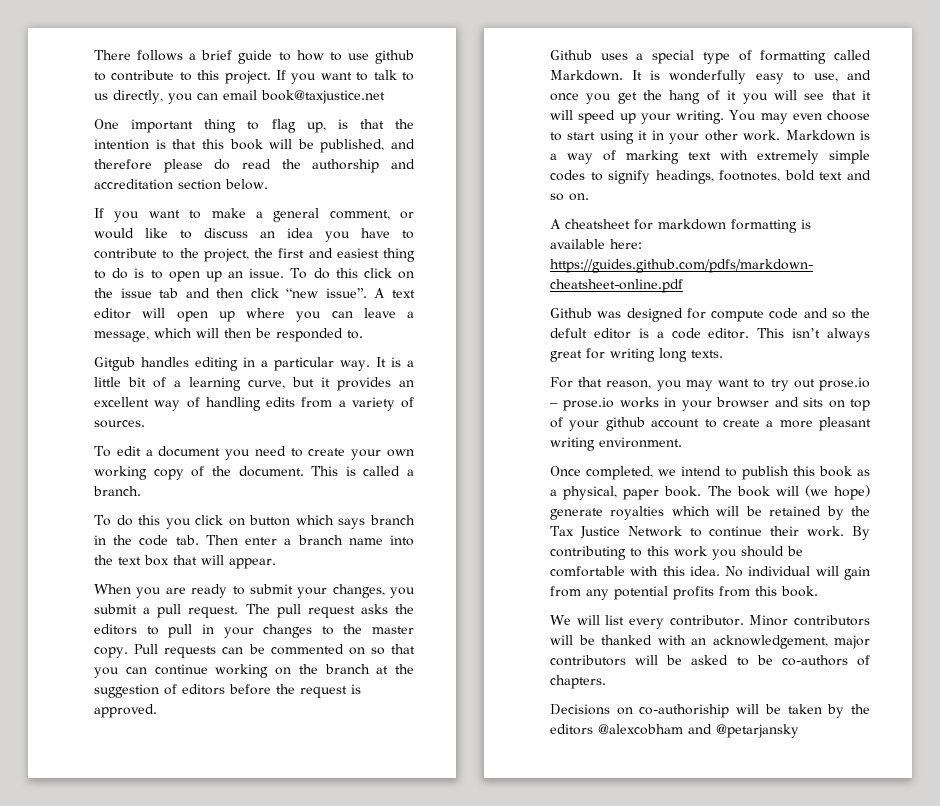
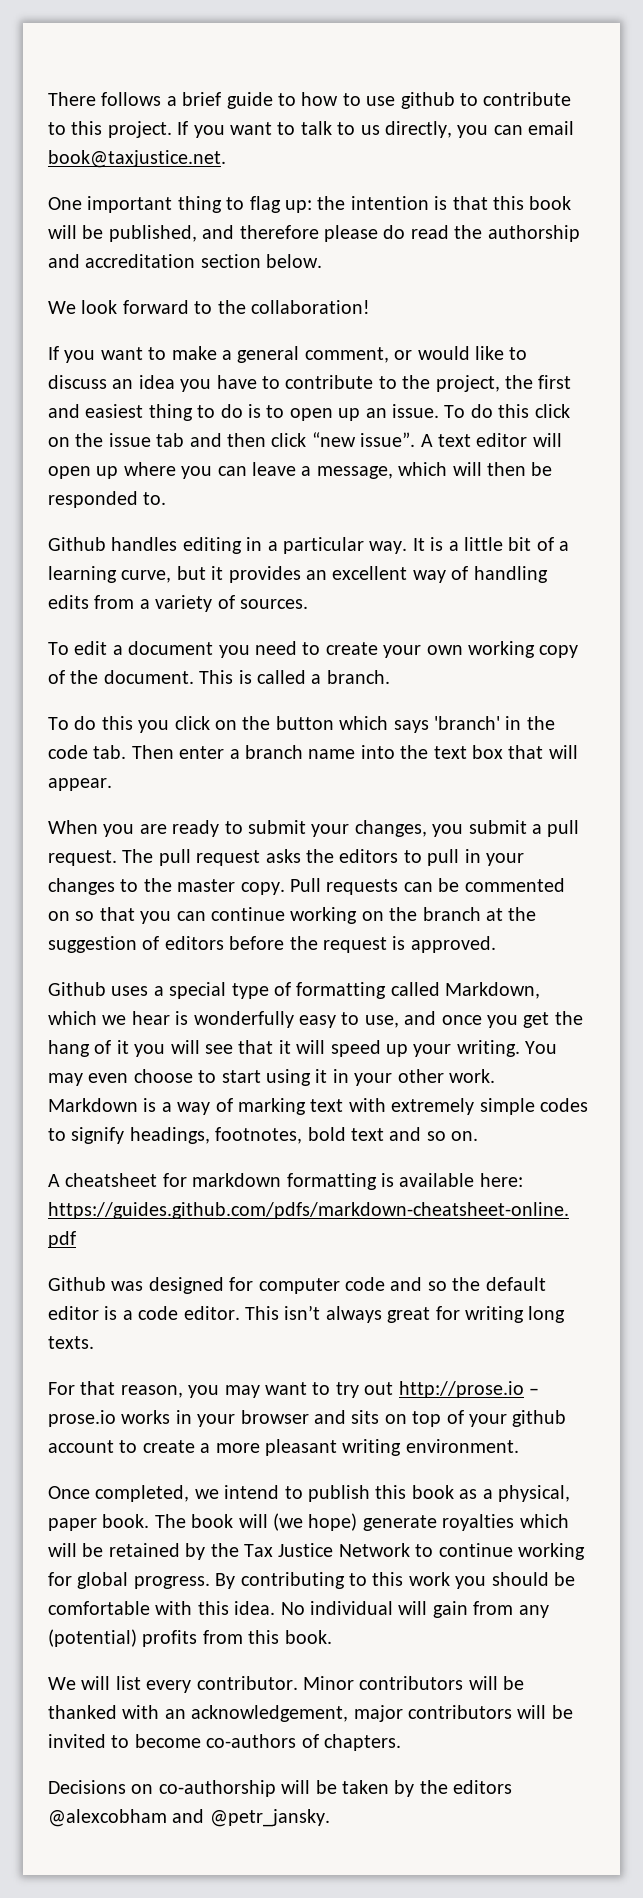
- If you want to talk to us directly, you can email book@taxjustice.net
+ If you want to talk to us directly, you can email book@taxjustice.net.
- One important thing to flag up, is that the intention is that this book will be published, and therefore please do read the authorship and accreditation section below.
+ One important thing to flag up: the intention is that this book will be published, and therefore please do read the authorship and accreditation section below.
+ We look forward to the collaboration!
- Gitgub handles editing in a particular way.
+ Github handles editing in a particular way.
- To do this you click on button which says branch in the code tab. Then enter a branch name into the text box that will appear.
+ To do this you click on the button which says 'branch' in the code tab. Then enter a branch name into the text box that will appear.
- Github uses a special type of formatting called Markdown. It is wonderfully easy to use, and once you get the hang of it you will see that it will speed up your writing.
+ Github uses a special type of formatting called Markdown, which we hear is wonderfully easy to use, and once you get the hang of it you will see that it will speed up your writing.
- Github was designed for compute code and so the defult editor is a code editor.
+ Github was designed for computer code and so the default editor is a code editor.
- For that reason, you may want to try out prose.io – prose.io works in your browser and sits on top of your github account to create a more pleasant writing environment.
+ For that reason, you may want to try out http://prose.io – prose.io works in your browser and sits on top of your github account to create a more pleasant writing environment.
- The book will (we hope) generate royalties which will be retained by the Tax Justice Network to continue their work.
+ The book will (we hope) generate royalties which will be retained by the Tax Justice Network to continue working for global progress.
- No individual will gain from any potential profits from this book.
+ No individual will gain from any (potential) profits from this book.
- Minor contributors will be thanked with an acknowledgement, major contributors will be asked to be co-authors of chapters.
+ Minor contributors will be thanked with an acknowledgement, major contributors will be invited to become co-authors of chapters.
- Decisions on co-authoriship will be taken by the editors @alexcobham and @petarjansky
+ Decisions on co-authorship will be taken by the editors @alexcobham and @petr_jansky.

